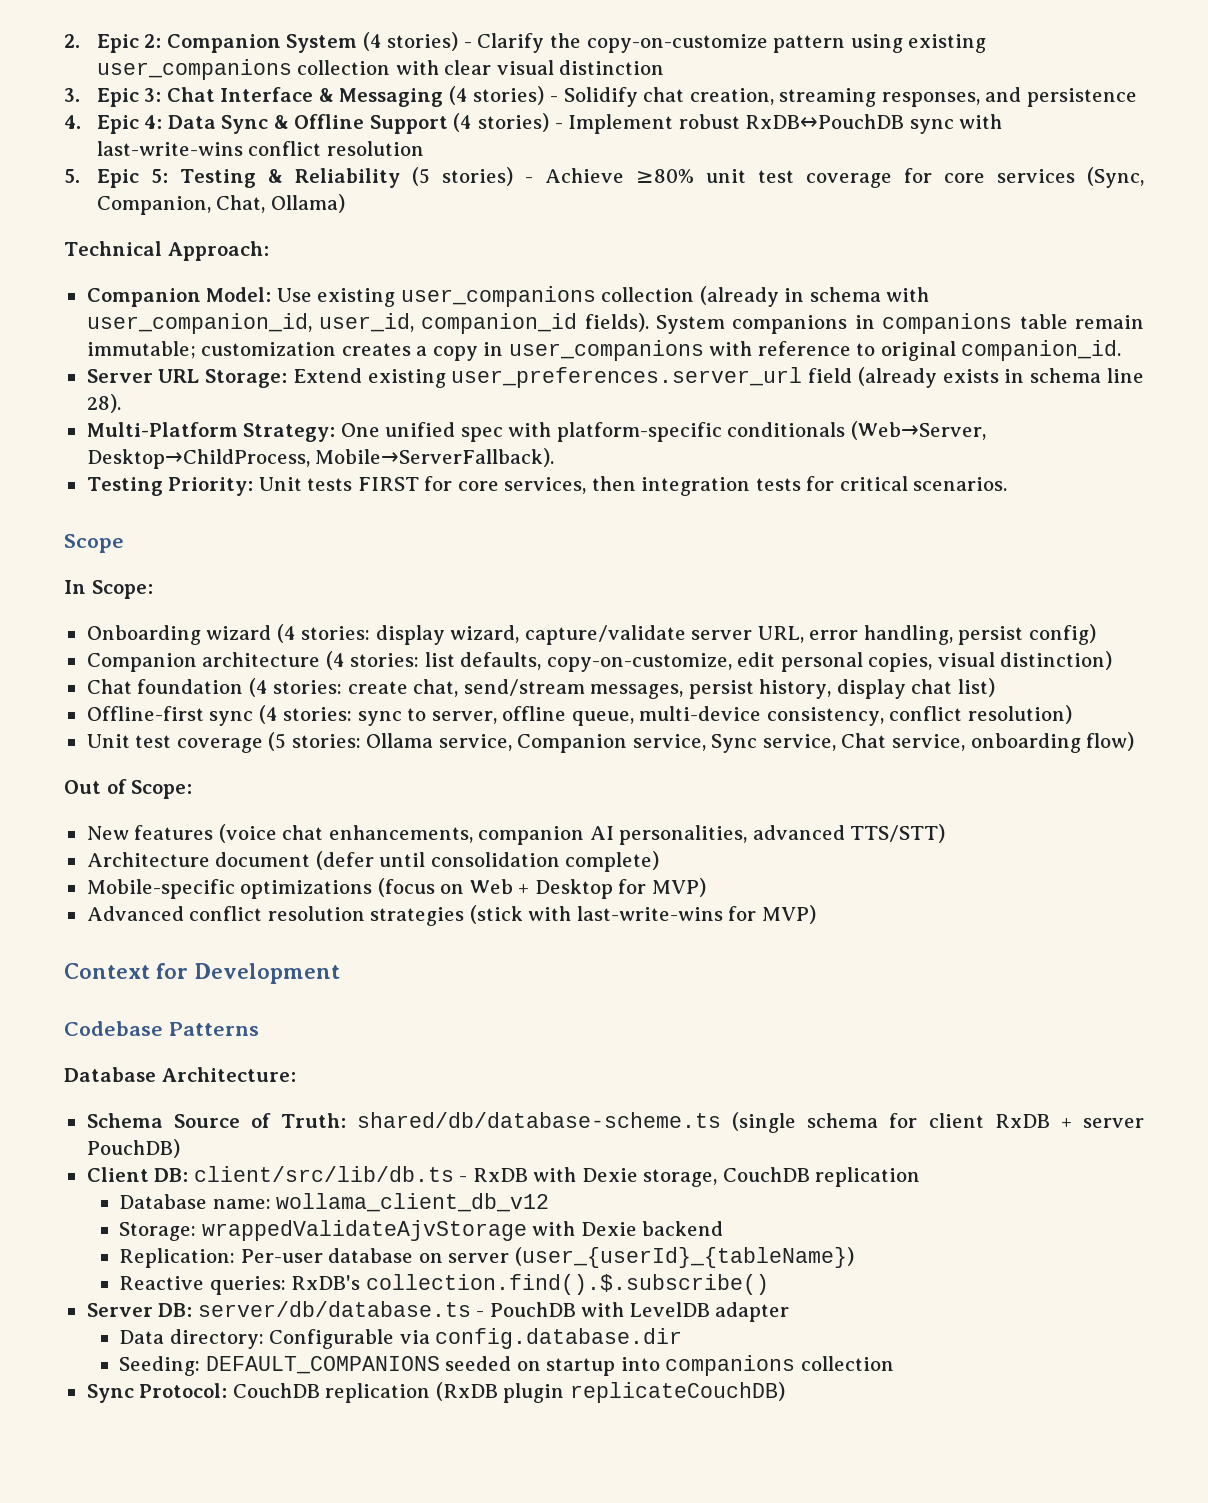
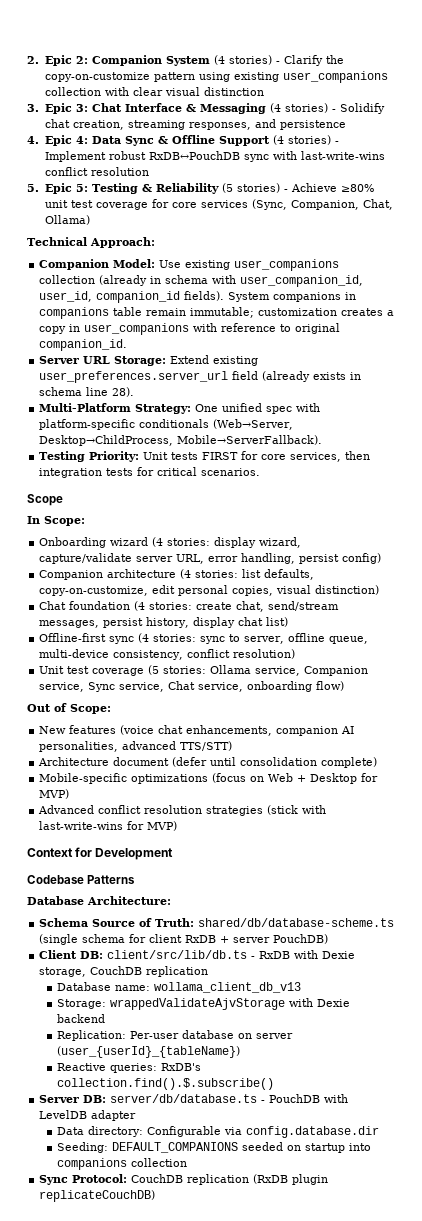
- Database name: wollama_client_db_v12
+ Database name: wollama_client_db_v13

